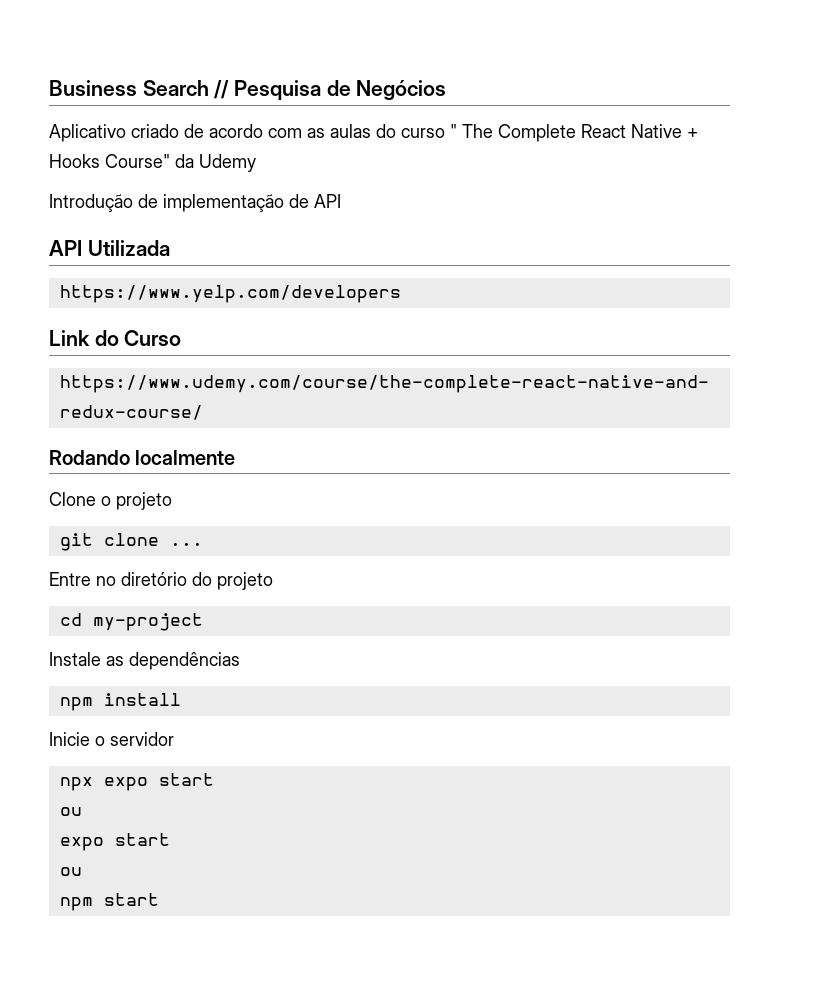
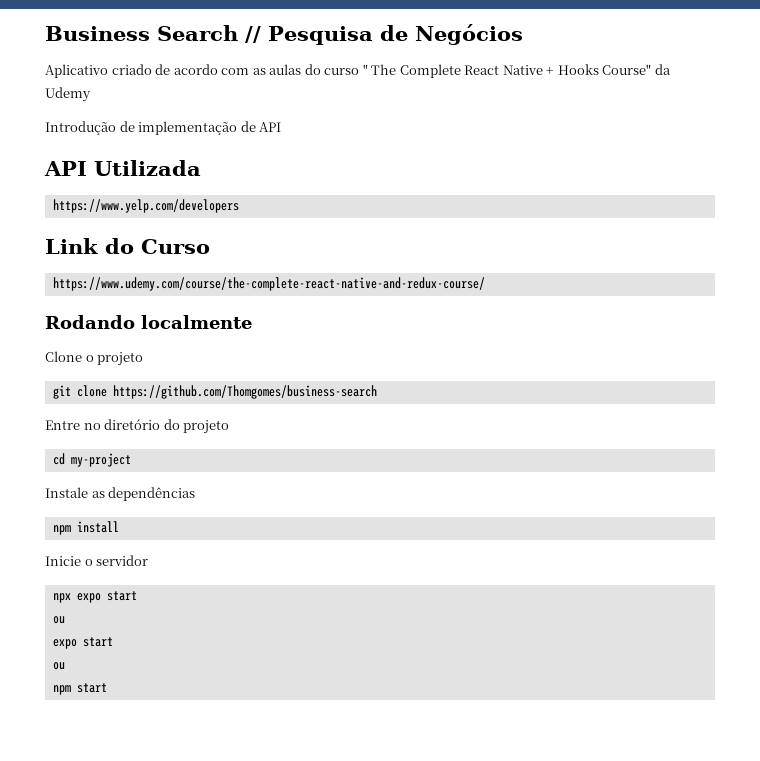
- git clone ...
+ git clone https://github.com/Thomgomes/business-search

